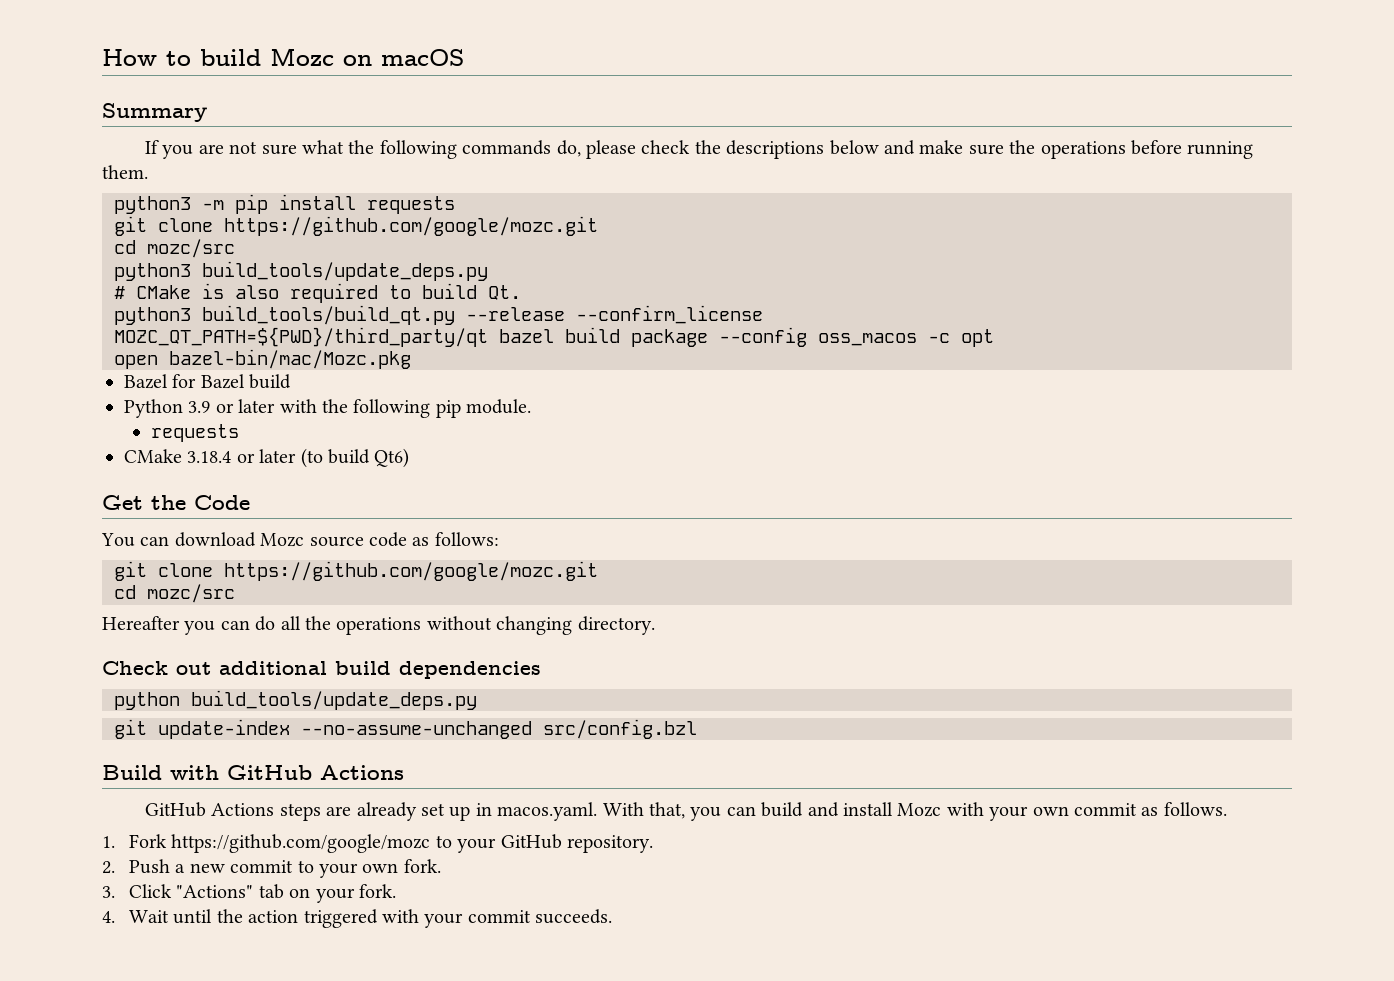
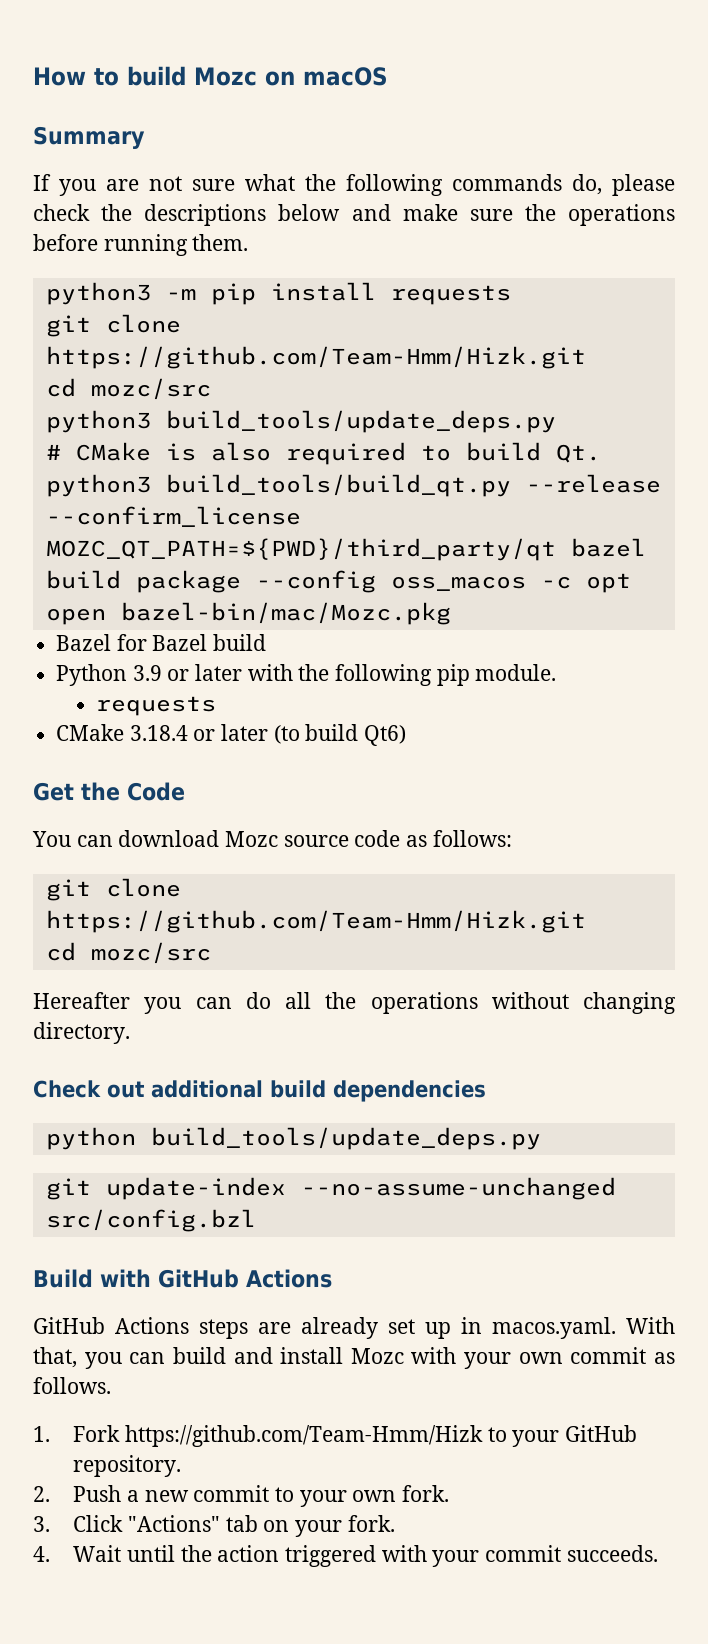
  python3 -m pip install requests
- git clone https://github.com/google/mozc.git
+ git clone https://github.com/Team-Hmm/Hizk.git
  You can download Mozc source code as follows:
- git clone https://github.com/google/mozc.git
+ git clone https://github.com/Team-Hmm/Hizk.git
- 1. Fork https://github.com/google/mozc to your GitHub repository.
+ 1. Fork https://github.com/Team-Hmm/Hizk to your GitHub repository.

